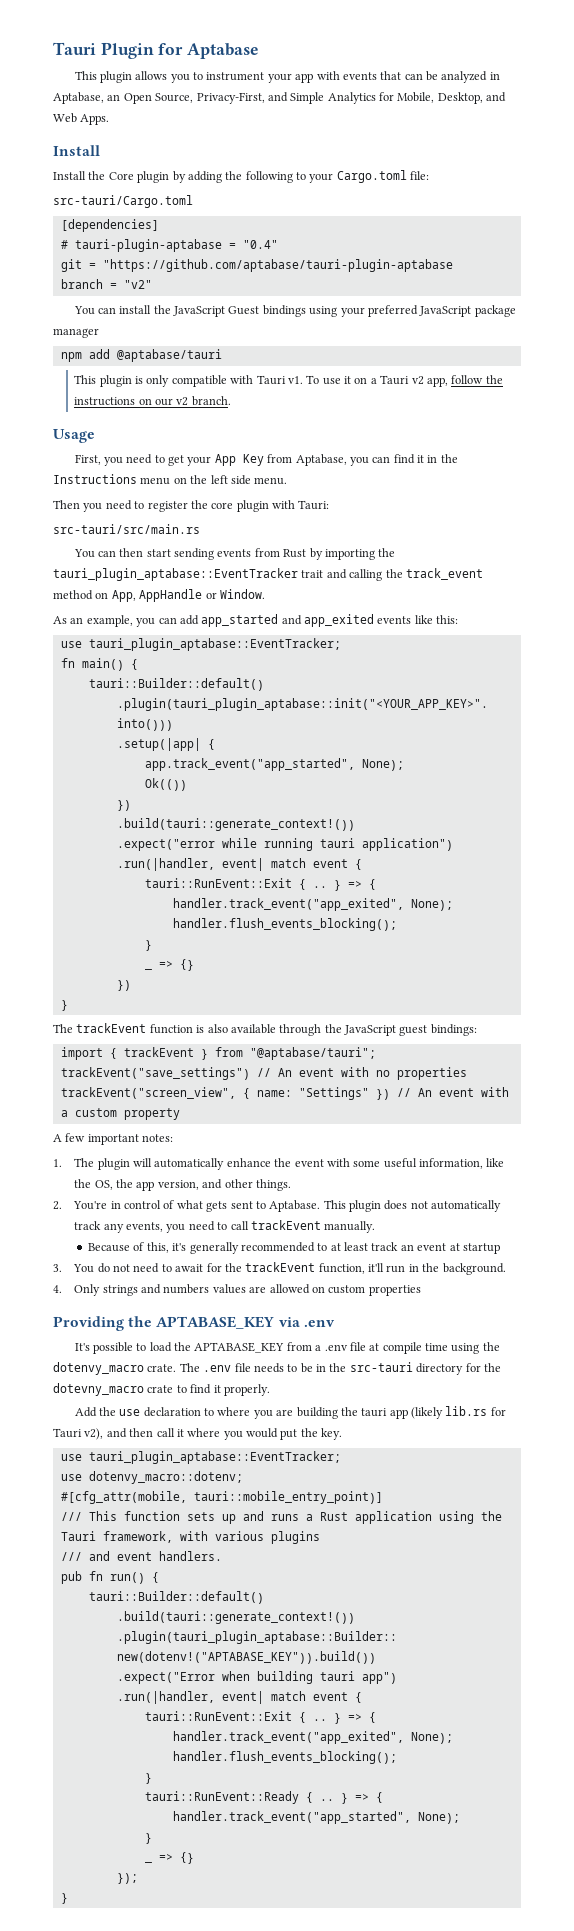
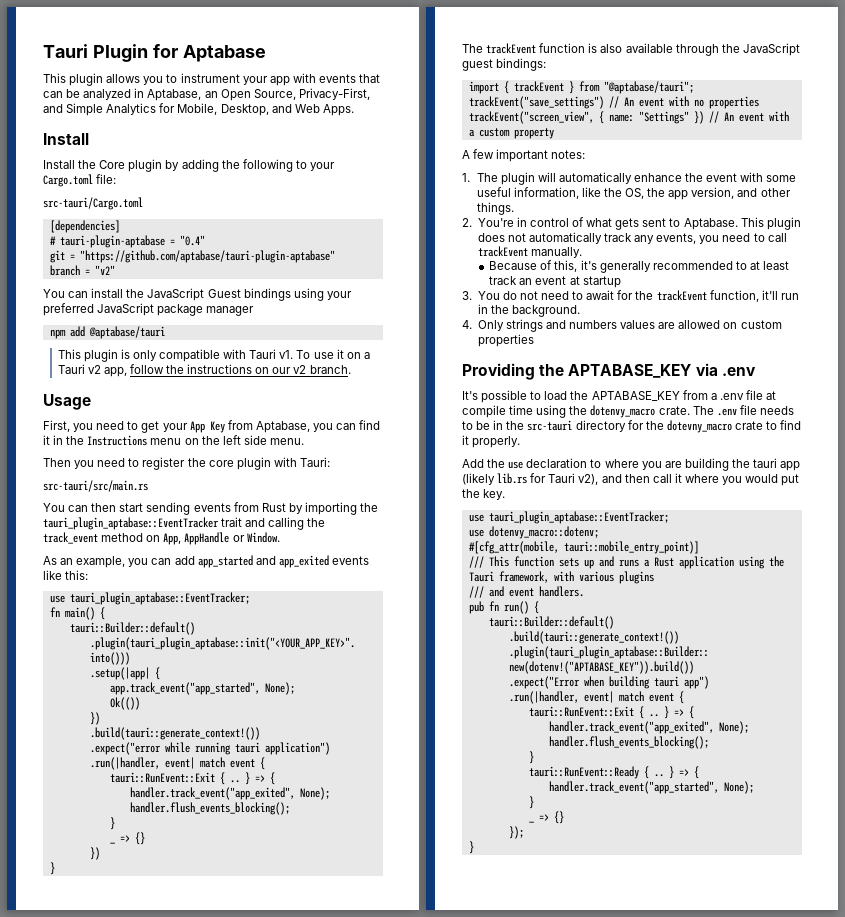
- git = "https://github.com/aptabase/tauri-plugin-aptabase
+ git = "https://github.com/aptabase/tauri-plugin-aptabase"

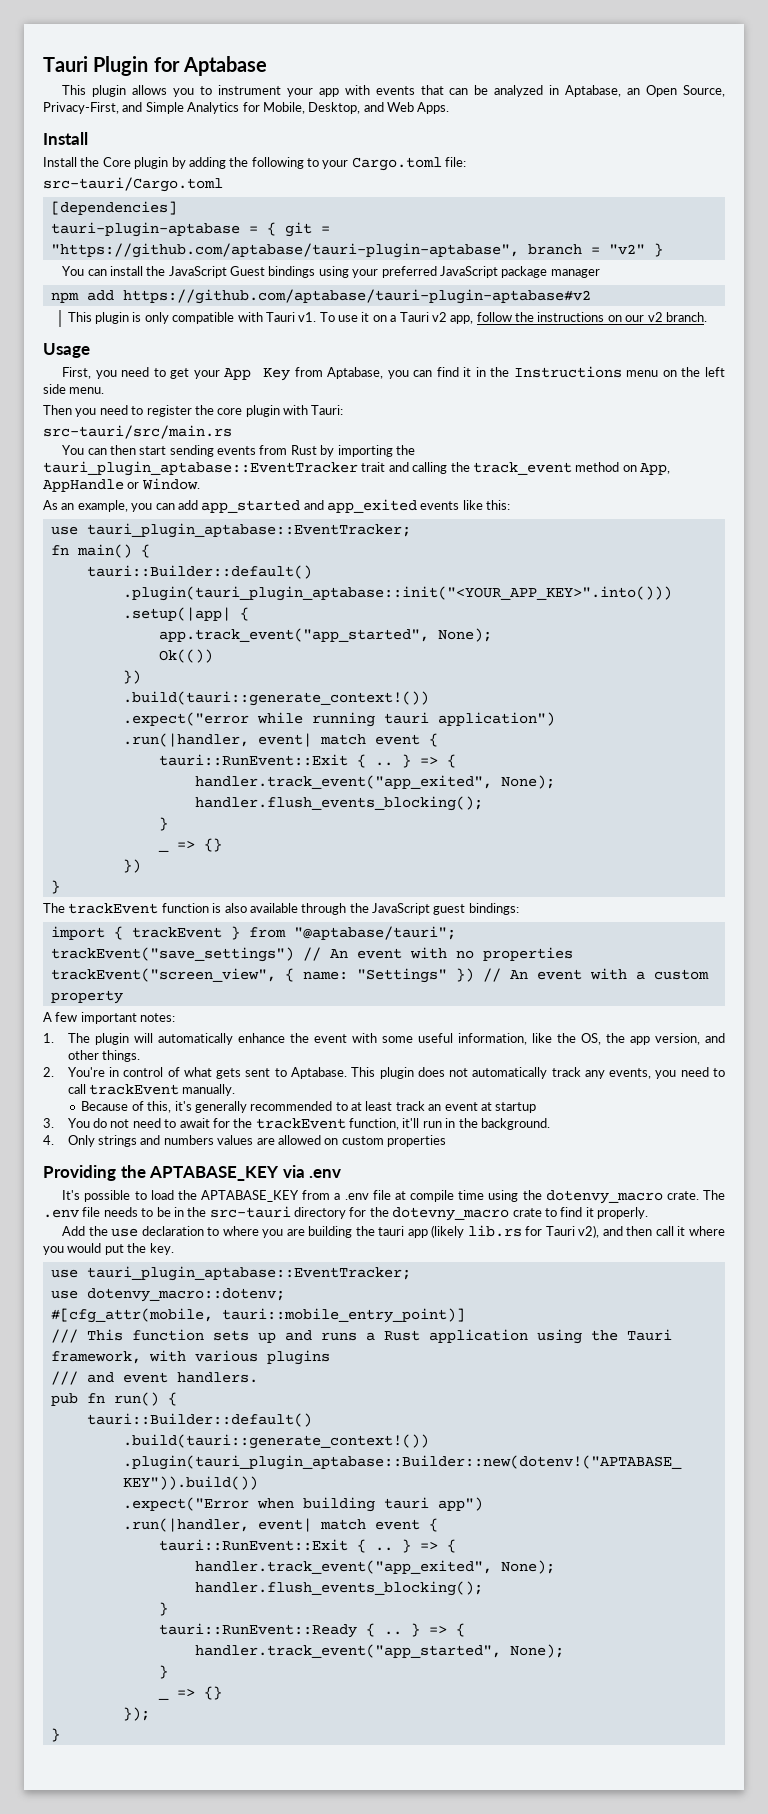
- # tauri-plugin-aptabase = "0.4"
- git = "https://github.com/aptabase/tauri-plugin-aptabase"
- branch = "v2"
+ tauri-plugin-aptabase = { git = "https://github.com/aptabase/tauri-plugin-aptabase", branch = "v2" }
- npm add @aptabase/tauri
+ npm add https://github.com/aptabase/tauri-plugin-aptabase#v2

